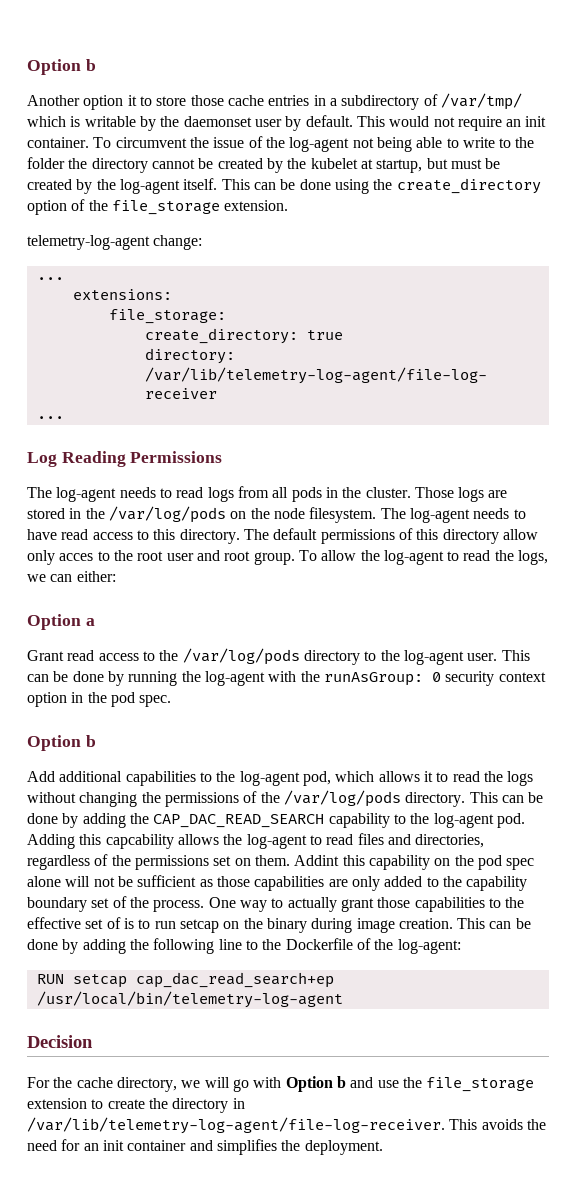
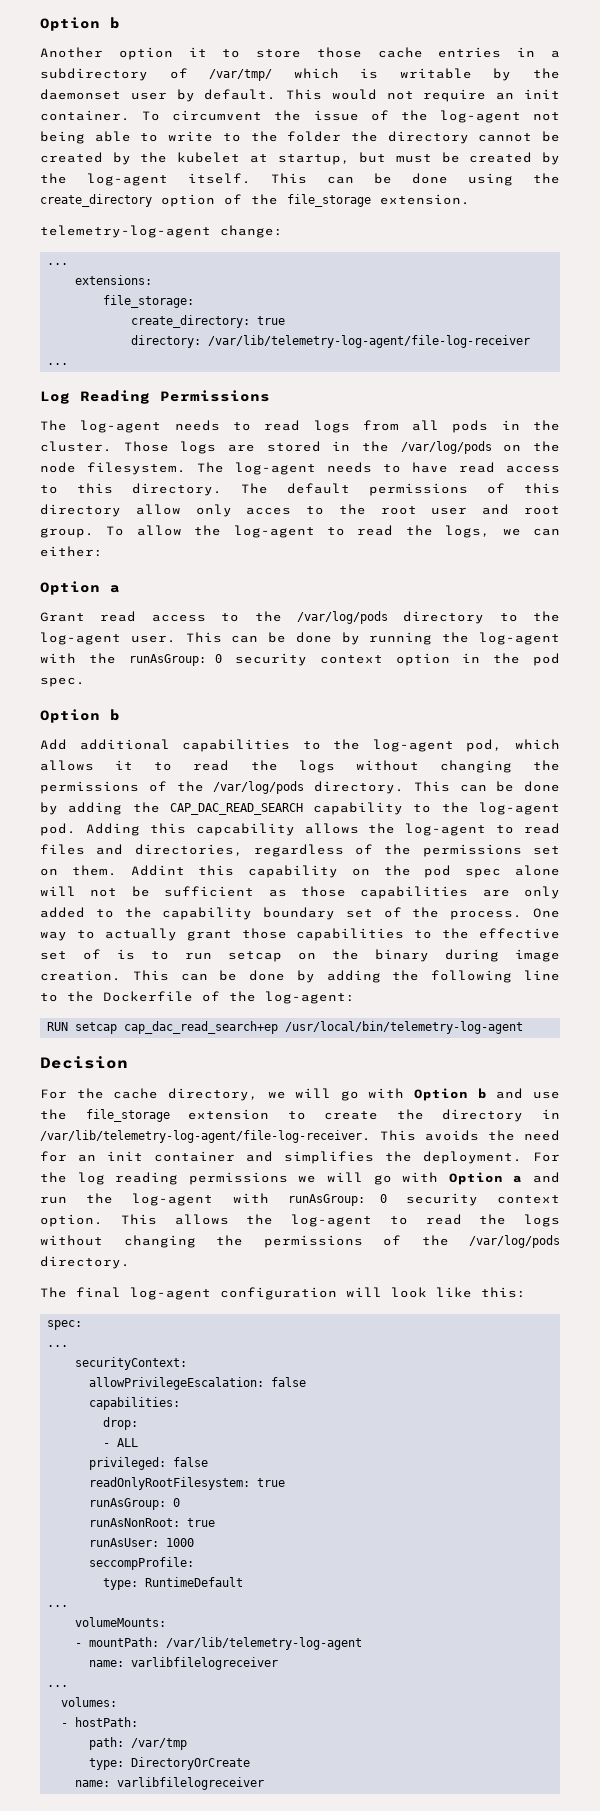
+ For the log reading permissions we will go with Option a and run the log-agent with runAsGroup: 0 security context option. This allows the log-agent to read the logs without changing the permissions of the /var/log/pods directory.
+ The final log-agent configuration will look like this:
+ spec:
+ ...
+ securityContext:
+ allowPrivilegeEscalation: false
+ capabilities:
+ drop:
+ - ALL
+ privileged: false
+ readOnlyRootFilesystem: true
+ runAsGroup: 0
+ runAsNonRoot: true
+ runAsUser: 1000
+ seccompProfile:
+ type: RuntimeDefault
+ ...
+ volumeMounts:
+ - mountPath: /var/lib/telemetry-log-agent
+ name: varlibfilelogreceiver
+ ...
+ volumes:
+ - hostPath:
+ path: /var/tmp
+ type: DirectoryOrCreate
+ name: varlibfilelogreceiver

